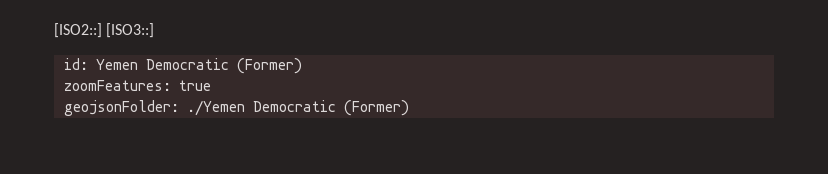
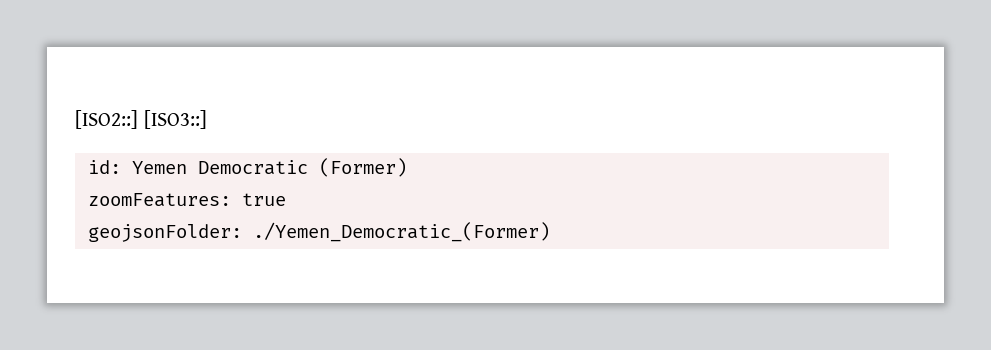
- geojsonFolder: ./Yemen Democratic (Former)
+ geojsonFolder: ./Yemen_Democratic_(Former)

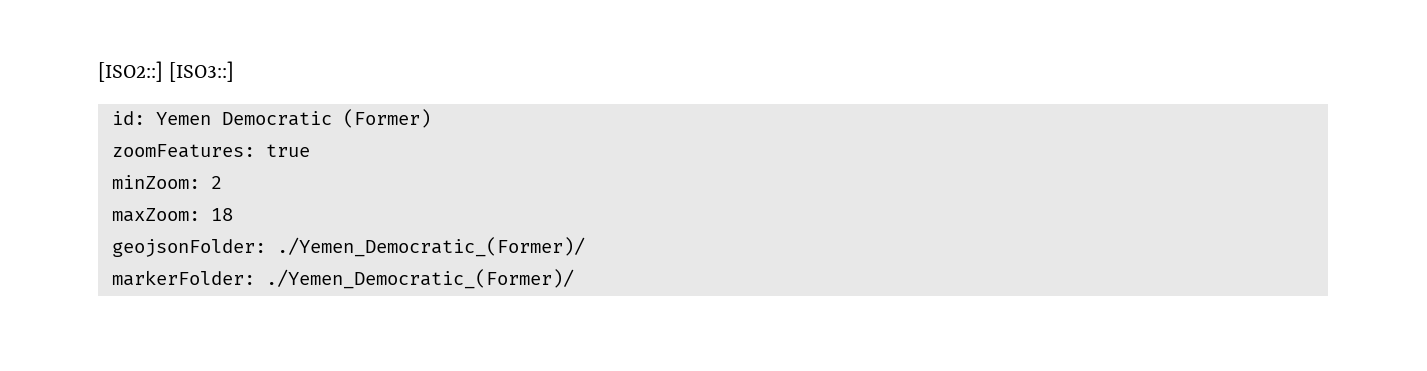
- geojsonFolder: ./Yemen_Democratic_(Former)
+ minZoom: 2
+ maxZoom: 18
+ geojsonFolder: ./Yemen_Democratic_(Former)/
+ markerFolder: ./Yemen_Democratic_(Former)/

